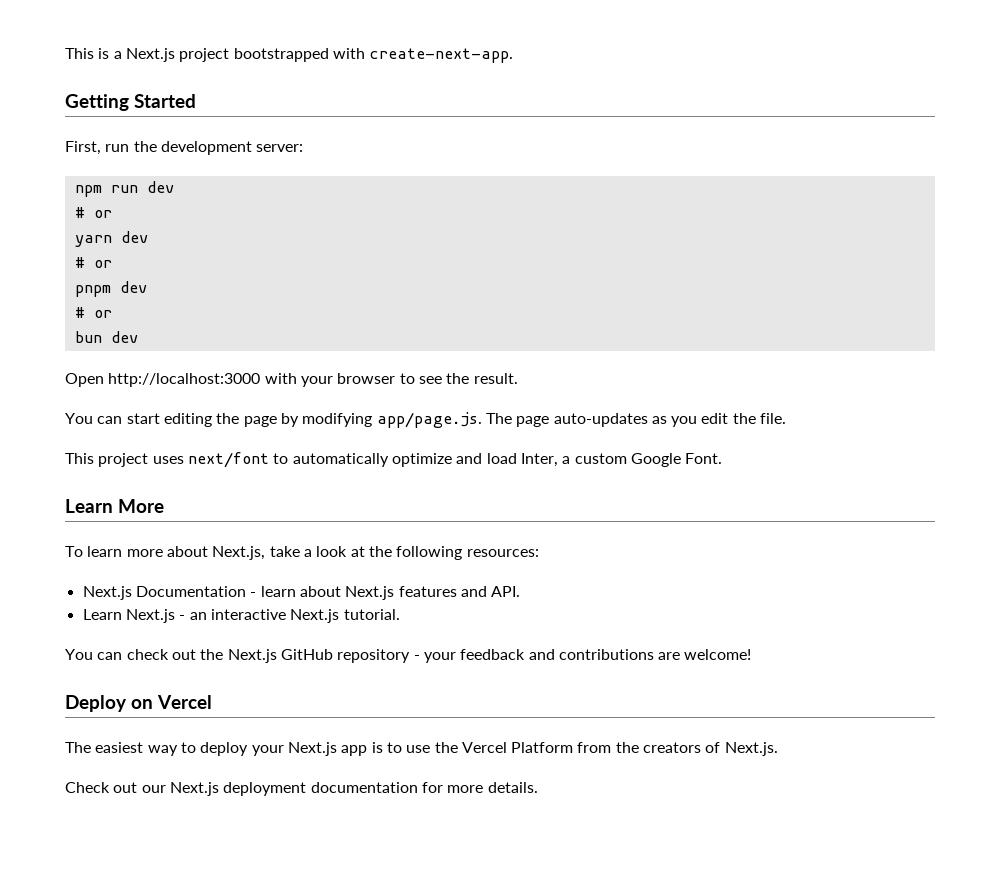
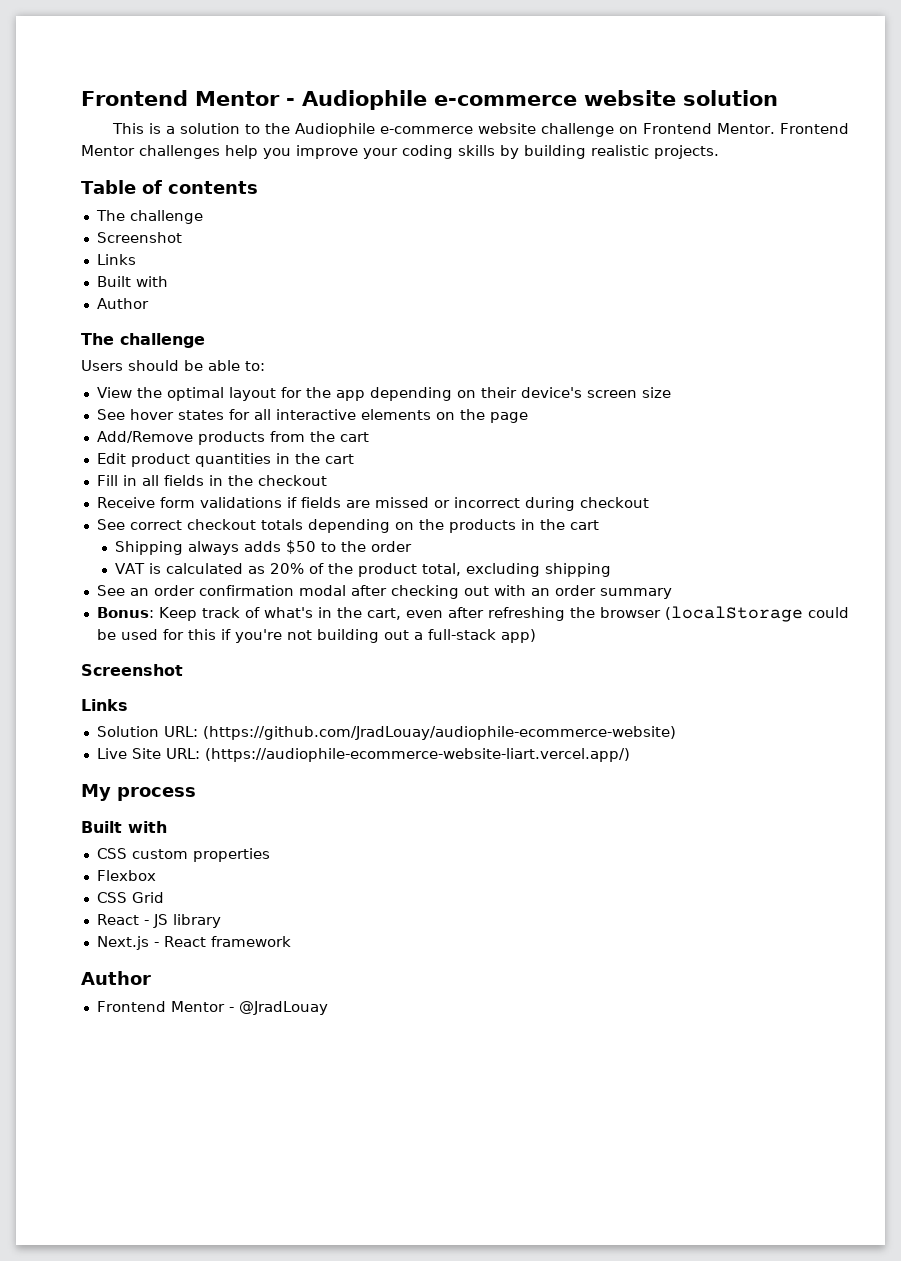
- This is a Next.js project bootstrapped with create-next-app.
- Getting Started
- First, run the development server:
- npm run dev
- # or
- yarn dev
- # or
- pnpm dev
- # or
- bun dev
- Open http://localhost:3000 with your browser to see the result.
- You can start editing the page by modifying app/page.js. The page auto-updates as you edit the file.
- This project uses next/font to automatically optimize and load Inter, a custom Google Font.
- Learn More
- To learn more about Next.js, take a look at the following resources:
- Next.js Documentation - learn about Next.js features and API.
- Learn Next.js - an interactive Next.js tutorial.
- You can check out the Next.js GitHub repository - your feedback and contributions are welcome!
- Deploy on Vercel
- The easiest way to deploy your Next.js app is to use the Vercel Platform from the creators of Next.js.
- Check out our Next.js deployment documentation for more details.
+ Frontend Mentor - Audiophile e-commerce website solution
+ This is a solution to the Audiophile e-commerce website challenge on Frontend Mentor. Frontend Mentor challenges help you improve your coding skills by building realistic projects.
+ Table of contents
+ The challenge
+ Screenshot
+ Links
+ Built with
+ Author
+ The challenge
+ Users should be able to:
+ View the optimal layout for the app depending on their device's screen size
+ See hover states for all interactive elements on the page
+ Add/Remove products from the cart
+ Edit product quantities in the cart
+ Fill in all fields in the checkout
+ Receive form validations if fields are missed or incorrect during checkout
+ See correct checkout totals depending on the products in the cart
+ Shipping always adds $50 to the order
+ VAT is calculated as 20% of the product total, excluding shipping
+ See an order confirmation modal after checking out with an order summary
+ Bonus: Keep track of what's in the cart, even after refreshing the browser (localStorage could be used for this if you're not building out a full-stack app)
+ Screenshot
+ Links
+ Solution URL: (https://github.com/JradLouay/audiophile-ecommerce-website)
+ Live Site URL: (https://audiophile-ecommerce-website-liart.vercel.app/)
+ My process
+ Built with
+ CSS custom properties
+ Flexbox
+ CSS Grid
+ React - JS library
+ Next.js - React framework
+ Author
+ Frontend Mentor - @JradLouay

